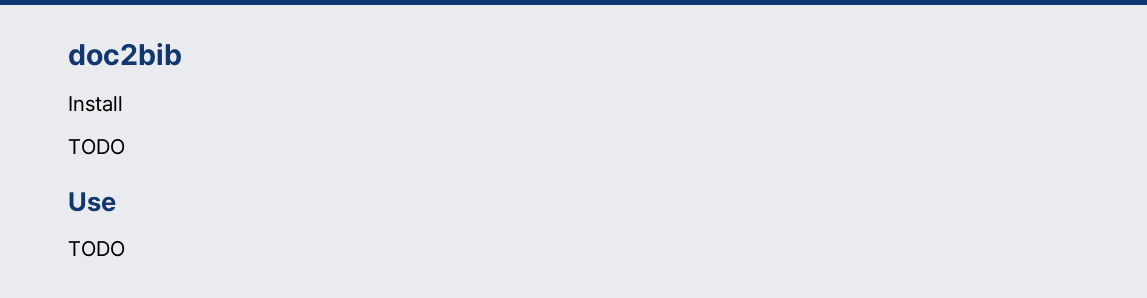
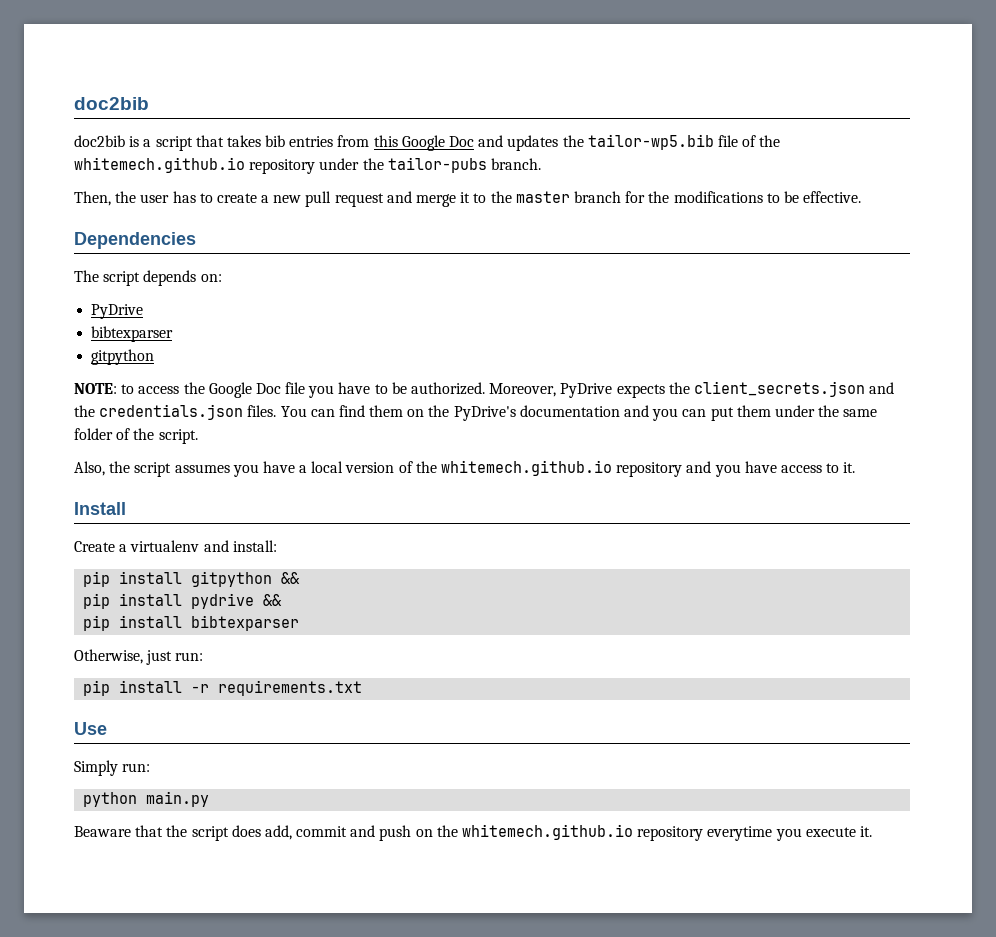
+ doc2bib is a script that takes bib entries from this Google Doc and updates the tailor-wp5.bib file of the whitemech.github.io repository under the tailor-pubs branch.
+ Then, the user has to create a new pull request and merge it to the master branch for the modifications to be effective.
+ Dependencies
+ The script depends on:
+ PyDrive
+ bibtexparser
+ gitpython
+ NOTE: to access the Google Doc file you have to be authorized. Moreover, PyDrive expects the client_secrets.json and the credentials.json files. You can find them on the PyDrive's documentation and you can put them under the same folder of the script.
+ Also, the script assumes you have a local version of the whitemech.github.io repository and you have access to it.
  Install
- TODO
+ Create a virtualenv and install:
+ pip install gitpython &&
+ pip install pydrive &&
+ pip install bibtexparser
+ Otherwise, just run:
+ pip install -r requirements.txt
  Use
- TODO
+ Simply run:
+ python main.py
+ Beaware that the script does add, commit and push on the whitemech.github.io repository everytime you execute it.

